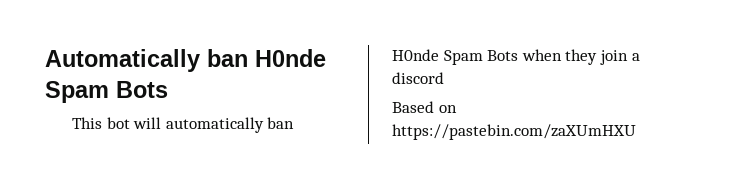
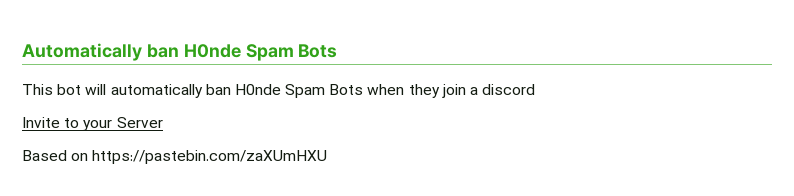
+ Invite to your Server

